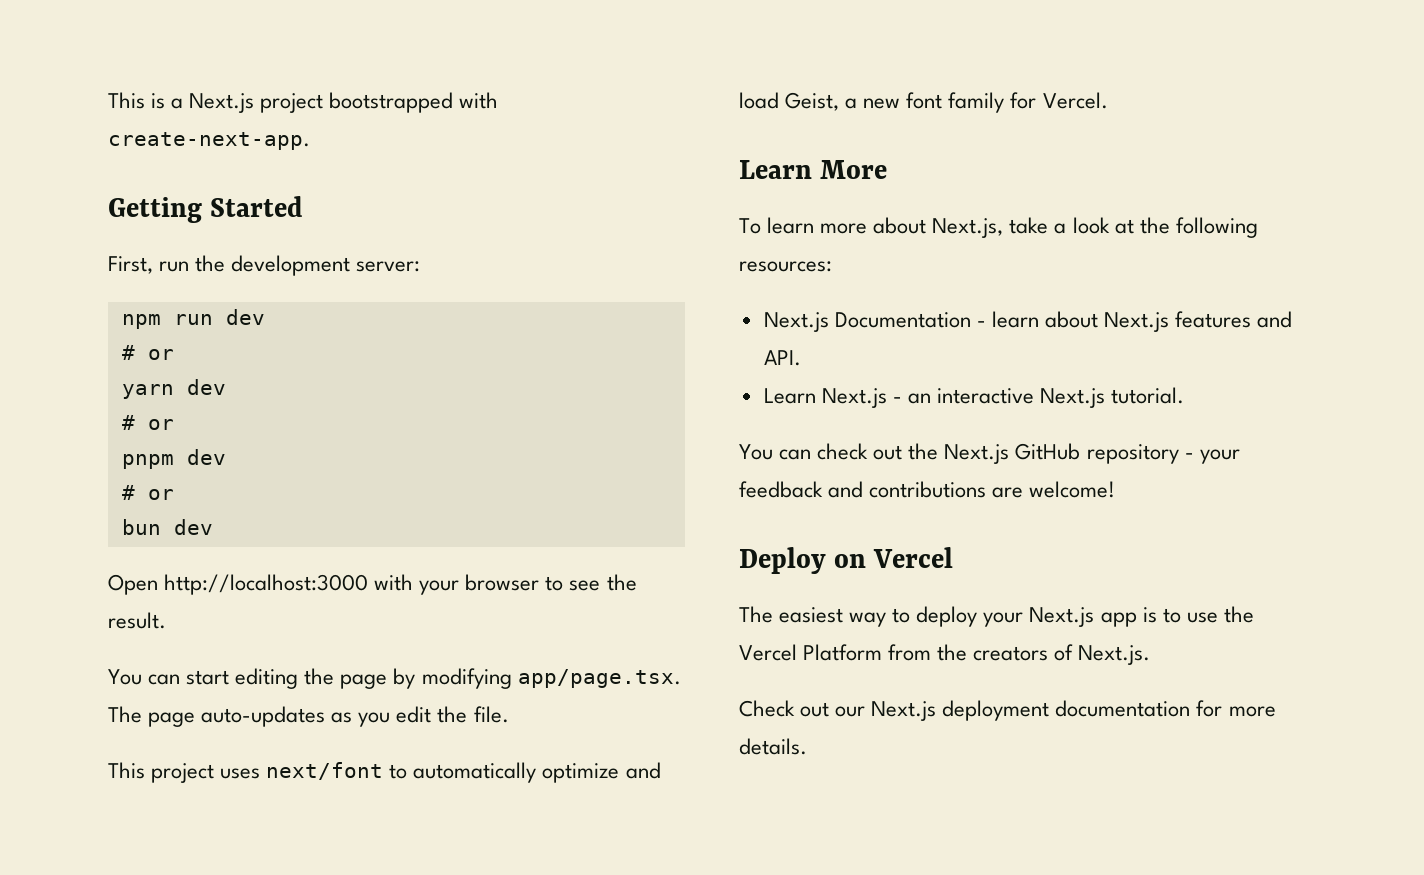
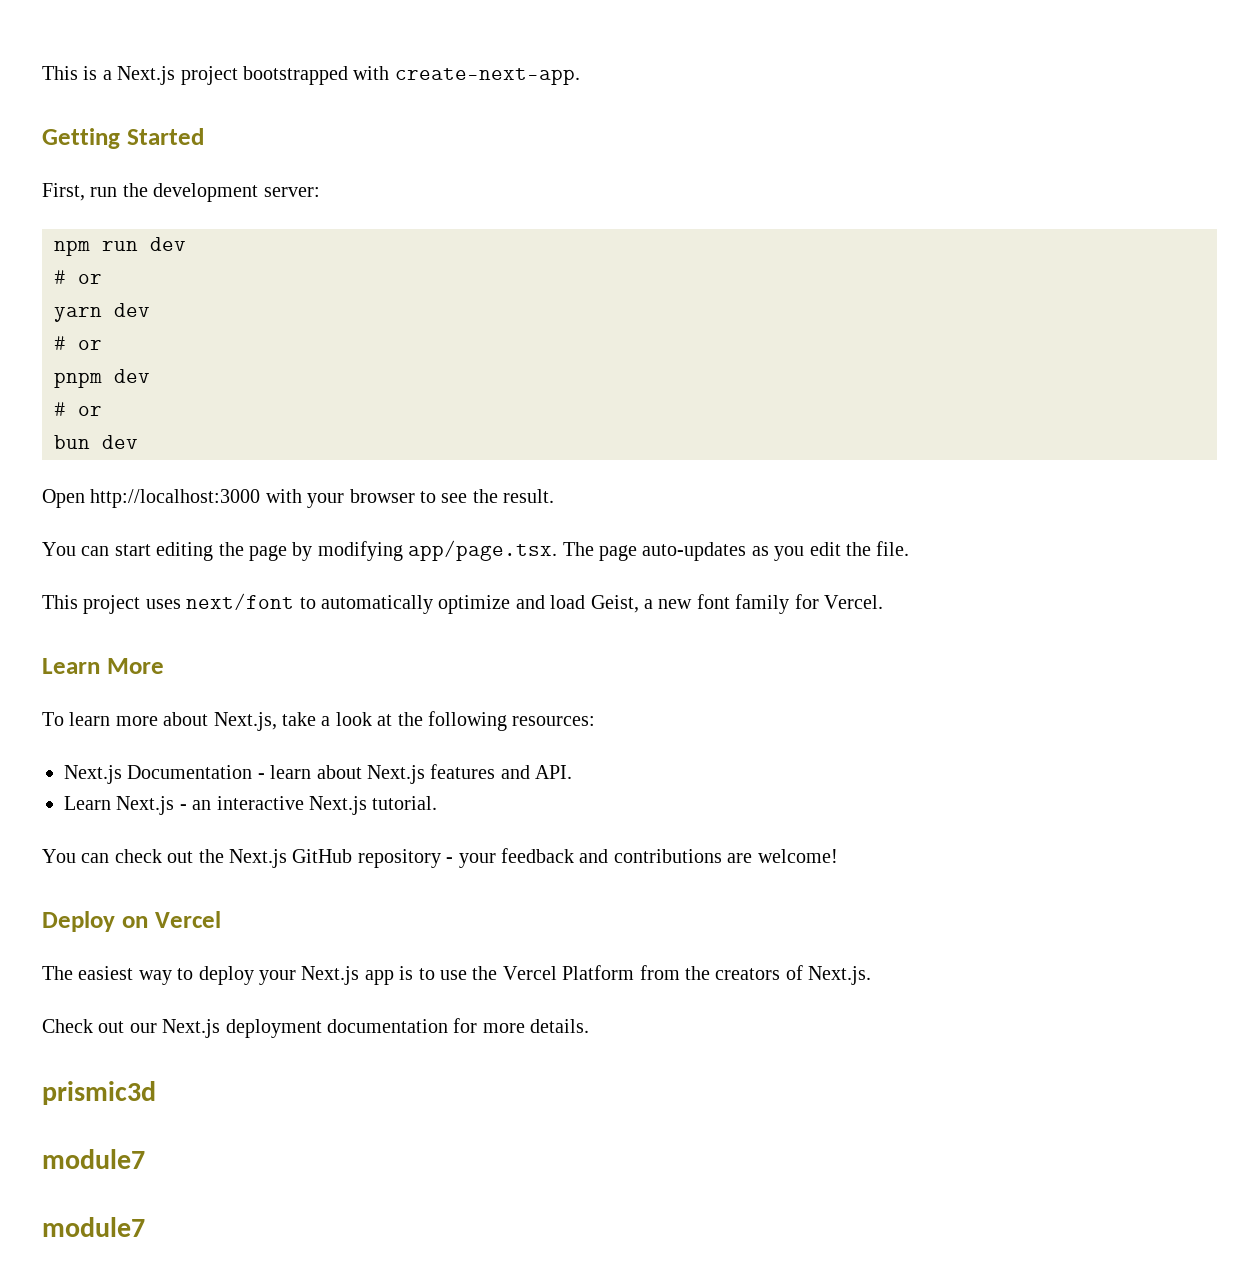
+ prismic3d
+ module7
+ module7

